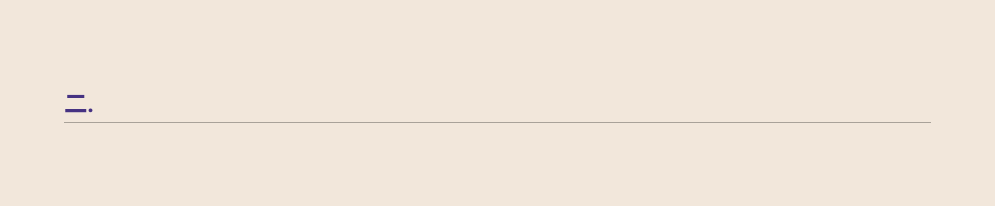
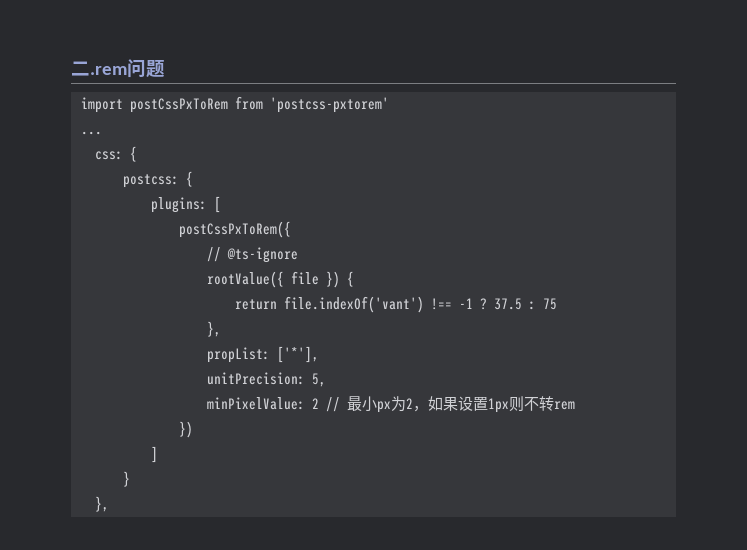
- 二.
+ 二.rem问题
+ import postCssPxToRem from 'postcss-pxtorem'
+ ...
+ css: {
+ postcss: {
+ plugins: [
+ postCssPxToRem({
+ // @ts-ignore
+ rootValue({ file }) {
+ return file.indexOf('vant') !== -1 ? 37.5 : 75
+ },
+ propList: ['*'],
+ unitPrecision: 5,
+ minPixelValue: 2 // 最小px为2，如果设置1px则不转rem
+ })
+ ]
+ }
+ },

